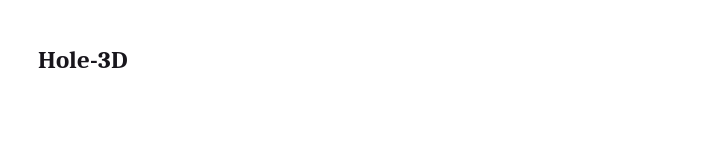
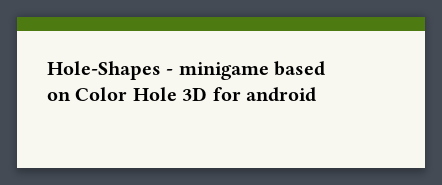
- Hole-3D
+ Hole-Shapes - minigame based on Color Hole 3D for android

